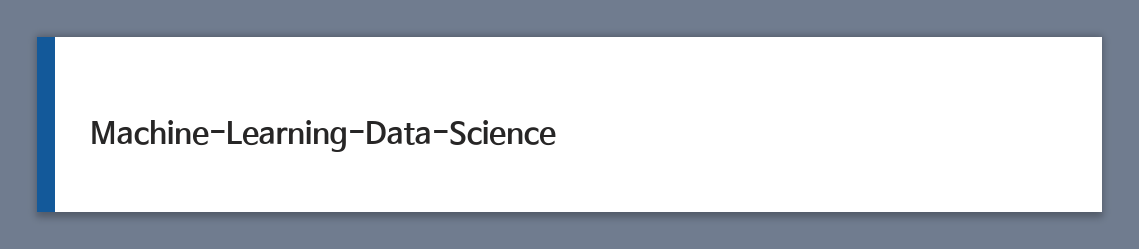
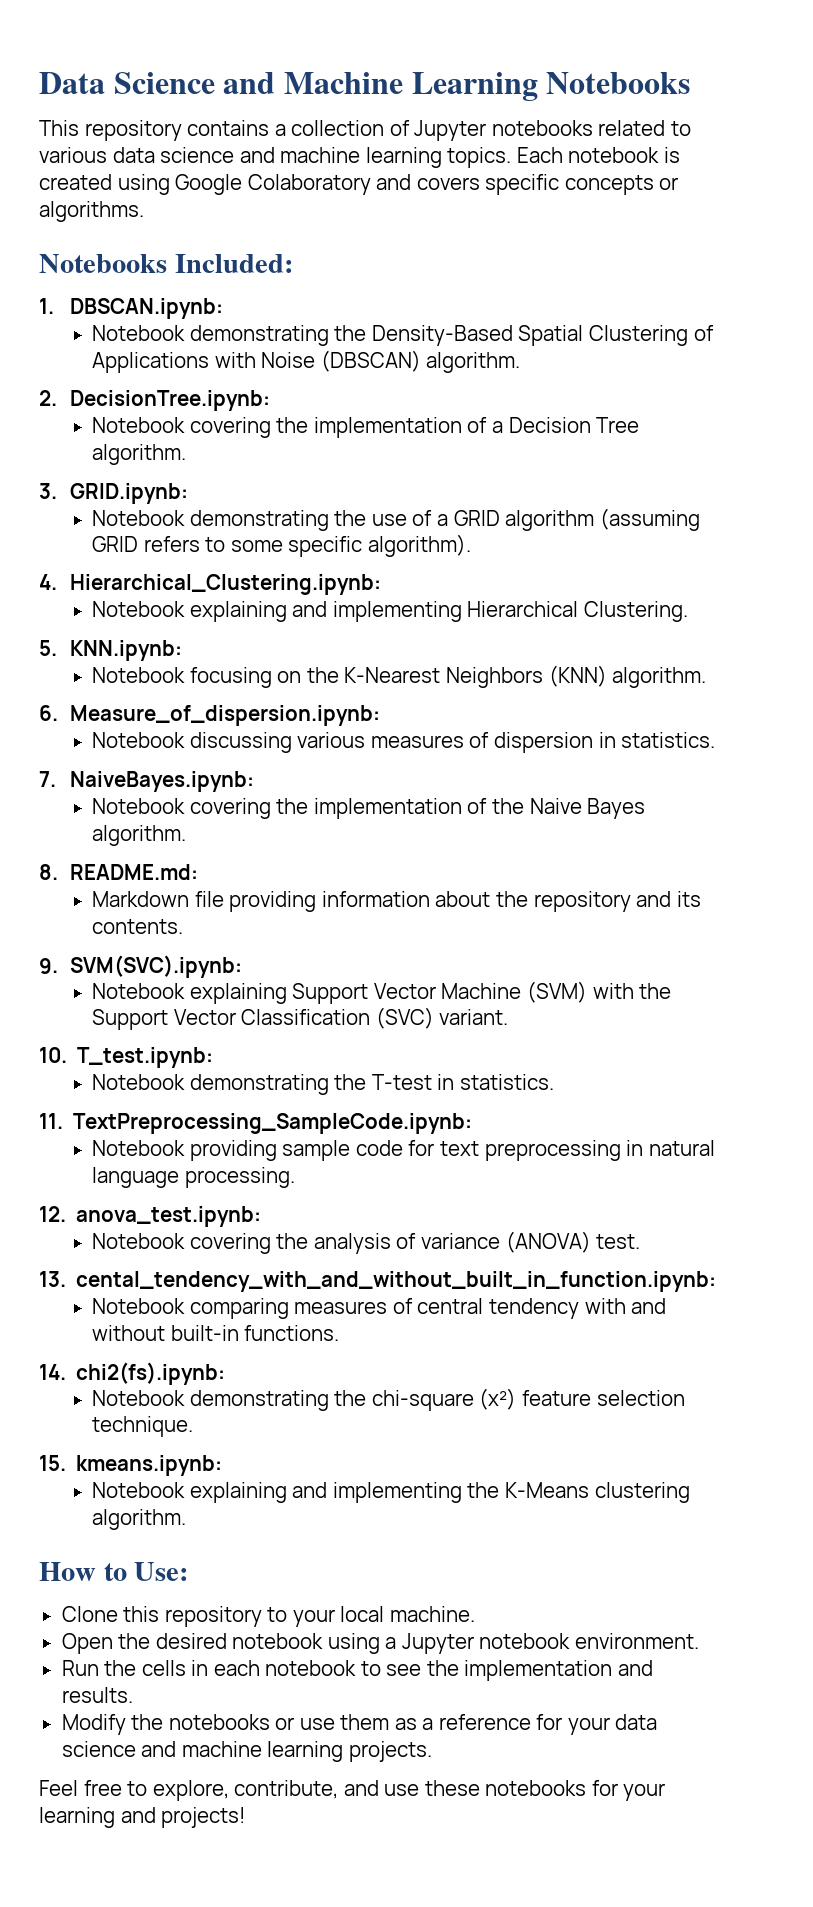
- Machine-Learning-Data-Science
+ Data Science and Machine Learning Notebooks
+ This repository contains a collection of Jupyter notebooks related to various data science and machine learning topics. Each notebook is created using Google Colaboratory and covers specific concepts or algorithms.
+ Notebooks Included:
+ 1. DBSCAN.ipynb:
+ Notebook demonstrating the Density-Based Spatial Clustering of Applications with Noise (DBSCAN) algorithm.
+ 2. DecisionTree.ipynb:
+ Notebook covering the implementation of a Decision Tree algorithm.
+ 3. GRID.ipynb:
+ Notebook demonstrating the use of a GRID algorithm (assuming GRID refers to some specific algorithm).
+ 4. Hierarchical_Clustering.ipynb:
+ Notebook explaining and implementing Hierarchical Clustering.
+ 5. KNN.ipynb:
+ Notebook focusing on the K-Nearest Neighbors (KNN) algorithm.
+ 6. Measure_of_dispersion.ipynb:
+ Notebook discussing various measures of dispersion in statistics.
+ 7. NaiveBayes.ipynb:
+ Notebook covering the implementation of the Naive Bayes algorithm.
+ 8. README.md:
+ Markdown file providing information about the repository and its contents.
+ 9. SVM(SVC).ipynb:
+ Notebook explaining Support Vector Machine (SVM) with the Support Vector Classification (SVC) variant.
+ 10. T_test.ipynb:
+ Notebook demonstrating the T-test in statistics.
+ 11. TextPreprocessing_SampleCode.ipynb:
+ Notebook providing sample code for text preprocessing in natural language processing.
+ 12. anova_test.ipynb:
+ Notebook covering the analysis of variance (ANOVA) test.
+ 13. cental_tendency_with_and_without_built_in_function.ipynb:
+ Notebook comparing measures of central tendency with and without built-in functions.
+ 14. chi2(fs).ipynb:
+ Notebook demonstrating the chi-square (χ²) feature selection technique.
+ 15. kmeans.ipynb:
+ Notebook explaining and implementing the K-Means clustering algorithm.
+ How to Use:
+ Clone this repository to your local machine.
+ Open the desired notebook using a Jupyter notebook environment.
+ Run the cells in each notebook to see the implementation and results.
+ Modify the notebooks or use them as a reference for your data science and machine learning projects.
+ Feel free to explore, contribute, and use these notebooks for your learning and projects!

